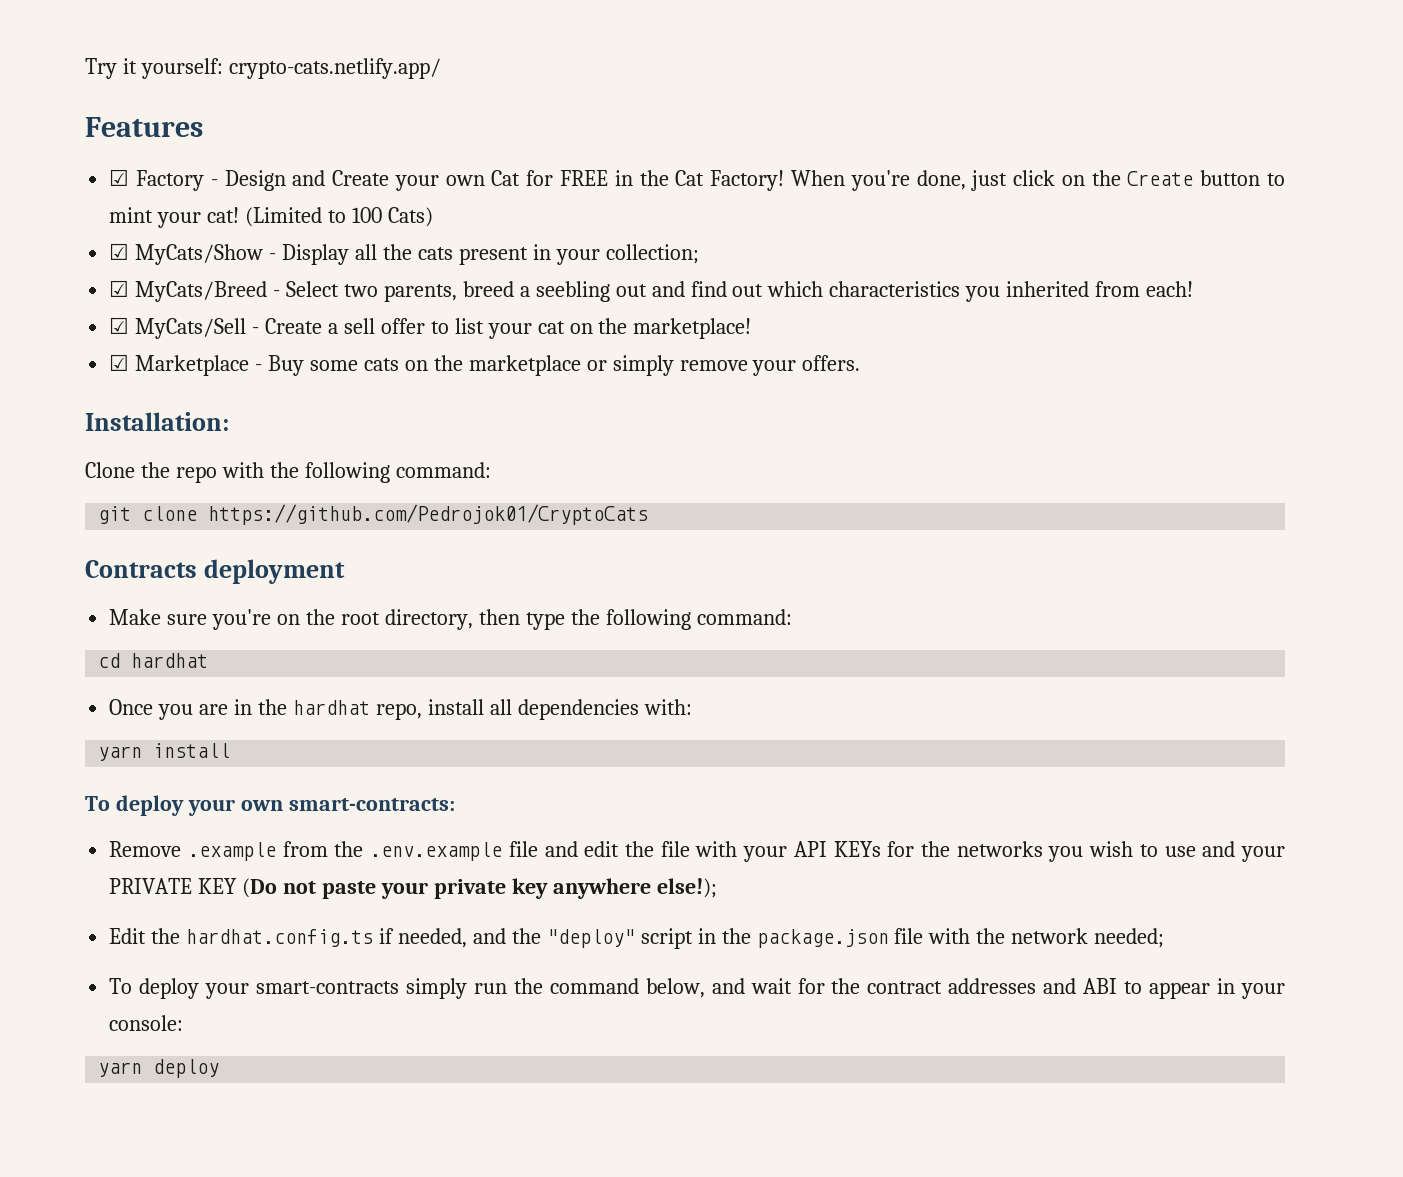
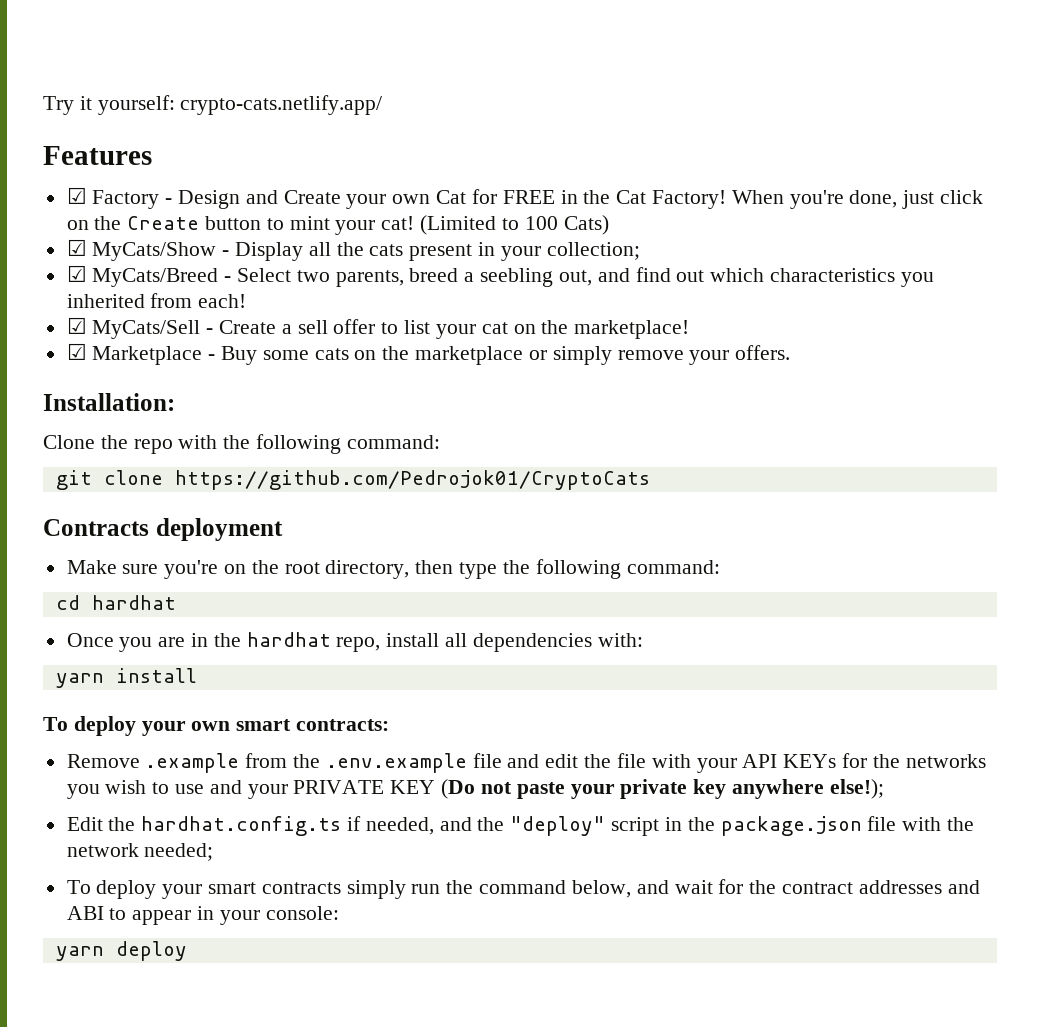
- ☑ MyCats/Breed - Select two parents, breed a seebling out and find out which characteristics you inherited from each!
+ ☑ MyCats/Breed - Select two parents, breed a seebling out, and find out which characteristics you inherited from each!
- To deploy your own smart-contracts:
+ To deploy your own smart contracts:
- To deploy your smart-contracts simply run the command below, and wait for the contract addresses and ABI to appear in your console:
+ To deploy your smart contracts simply run the command below, and wait for the contract addresses and ABI to appear in your console:

